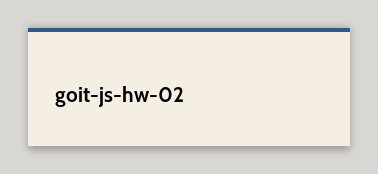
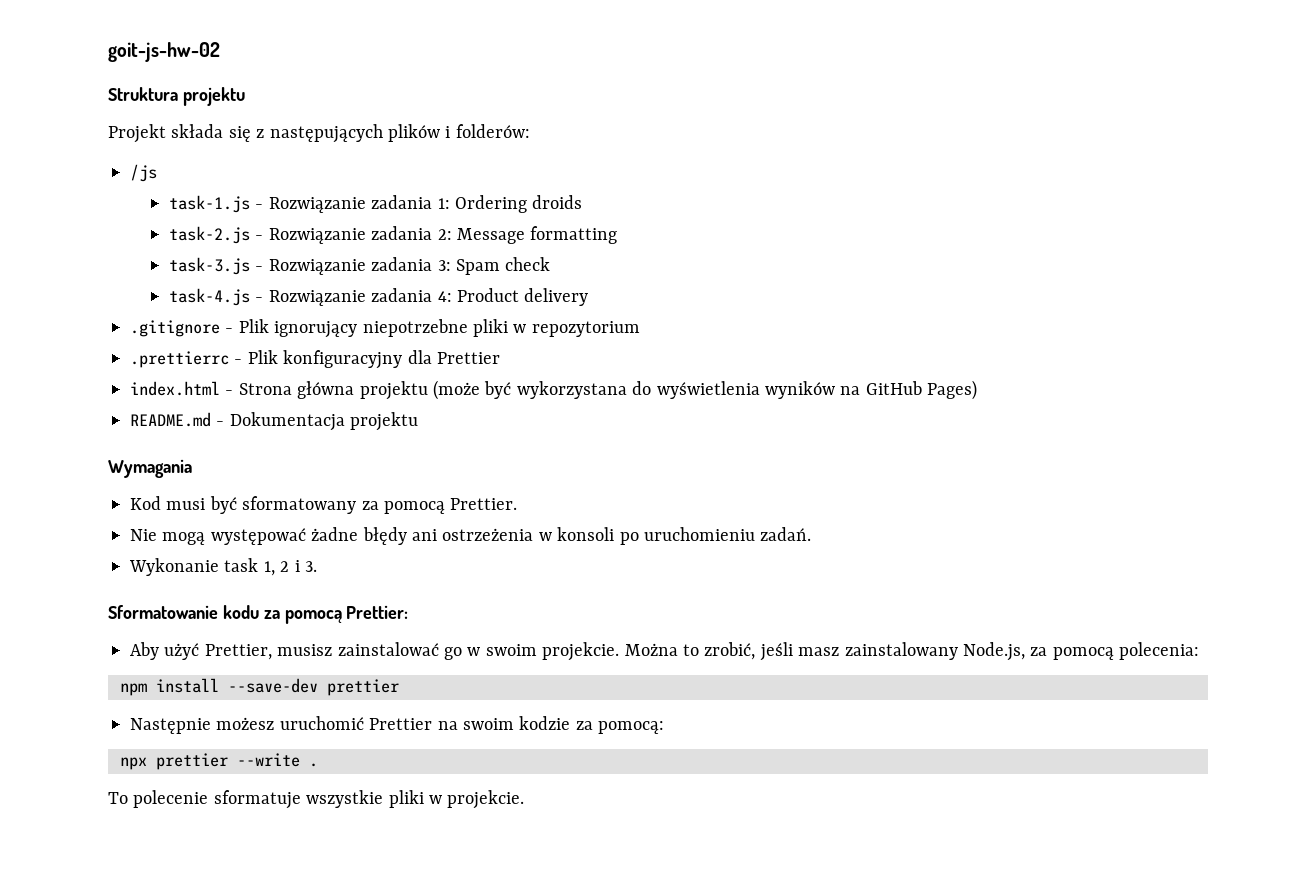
+ Struktura projektu
+ Projekt składa się z następujących plików i folderów:
+ /js
+ task-1.js - Rozwiązanie zadania 1: Ordering droids
+ task-2.js - Rozwiązanie zadania 2: Message formatting
+ task-3.js - Rozwiązanie zadania 3: Spam check
+ task-4.js - Rozwiązanie zadania 4: Product delivery
+ .gitignore - Plik ignorujący niepotrzebne pliki w repozytorium
+ .prettierrc - Plik konfiguracyjny dla Prettier
+ index.html - Strona główna projektu (może być wykorzystana do wyświetlenia wyników na GitHub Pages)
+ README.md - Dokumentacja projektu
+ Wymagania
+ Kod musi być sformatowany za pomocą Prettier.
+ Nie mogą występować żadne błędy ani ostrzeżenia w konsoli po uruchomieniu zadań.
+ Wykonanie task 1, 2 i 3.
+ Sformatowanie kodu za pomocą Prettier:
+ Aby użyć Prettier, musisz zainstalować go w swoim projekcie. Można to zrobić, jeśli masz zainstalowany Node.js, za pomocą polecenia:
+ npm install --save-dev prettier
+ Następnie możesz uruchomić Prettier na swoim kodzie za pomocą:
+ npx prettier --write .
+ To polecenie sformatuje wszystkie pliki w projekcie.

